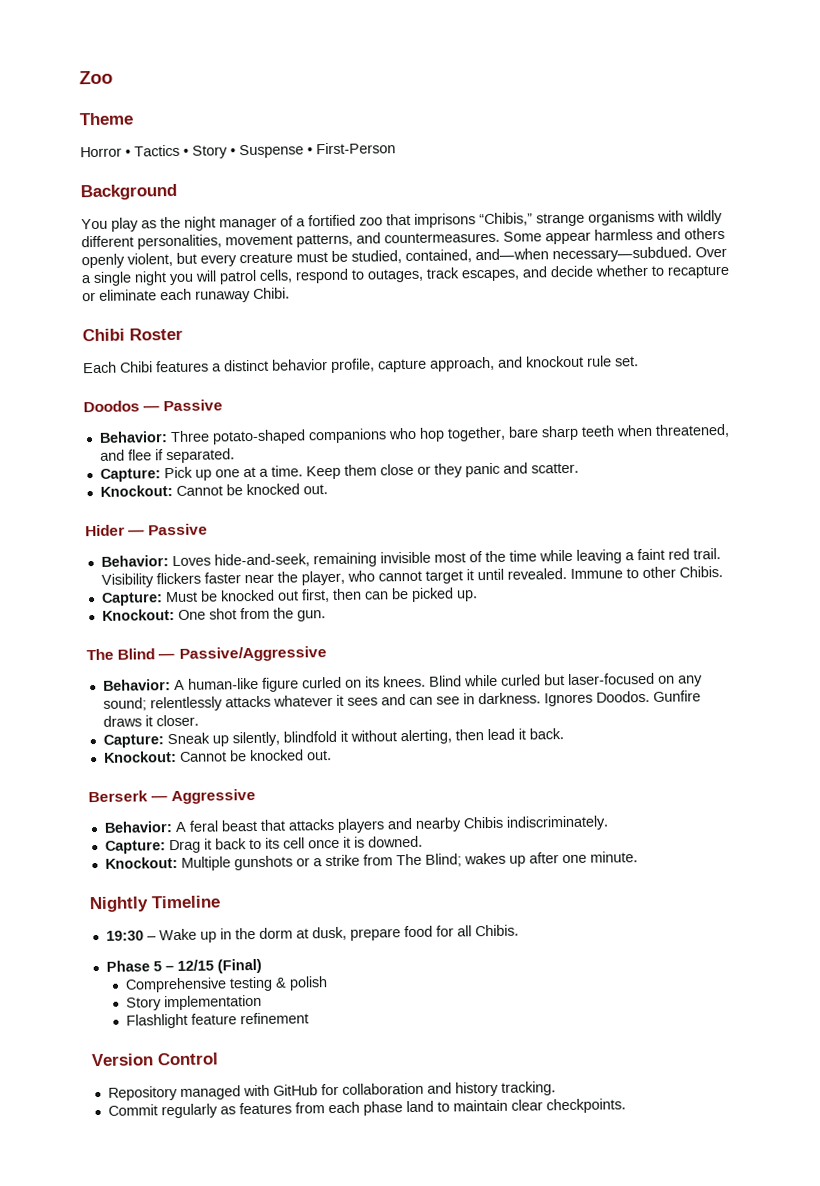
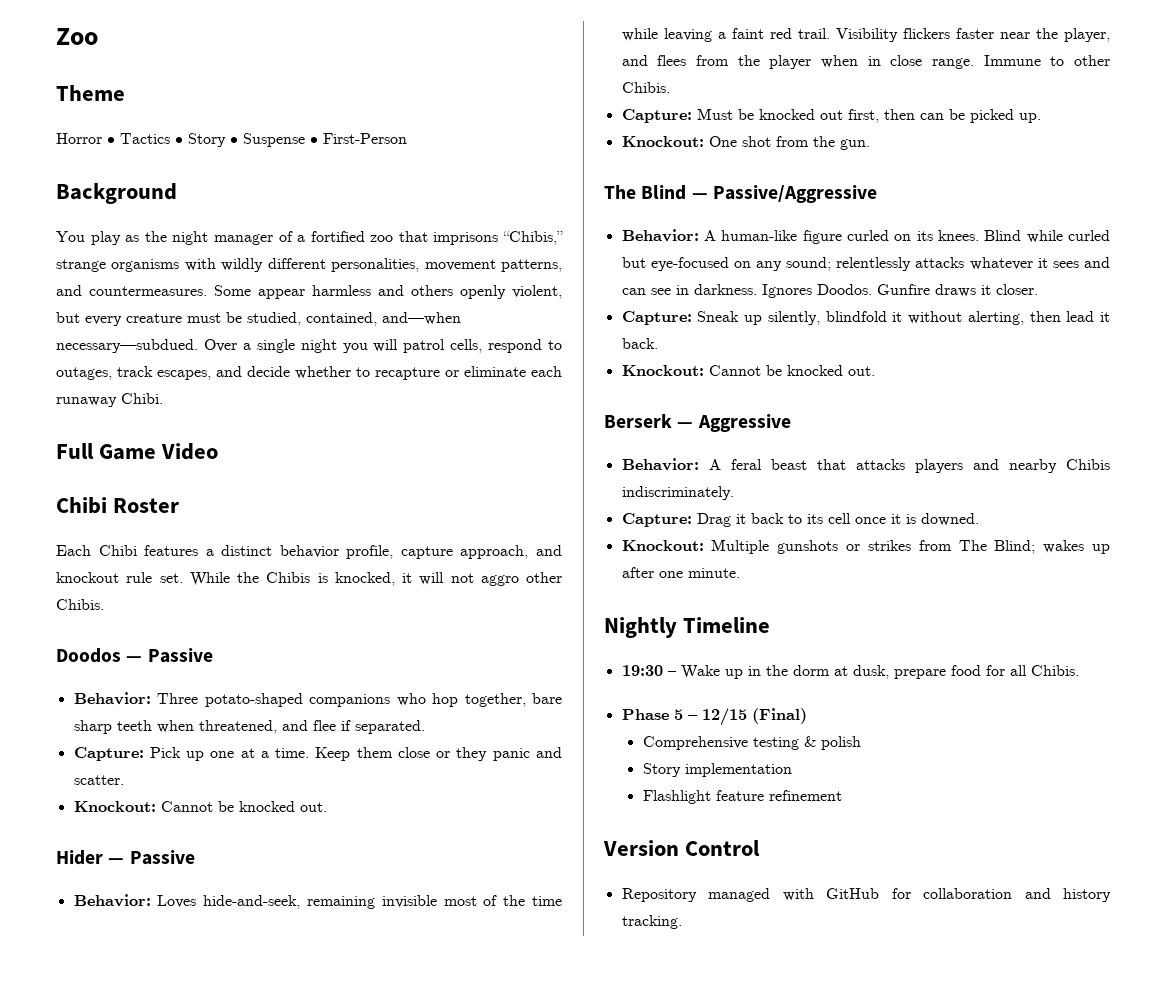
+ Full Game Video
+ While the Chibis is knocked, it will not aggro other Chibis.
- Visibility flickers faster near the player, who cannot target it until revealed.
+ Visibility flickers faster near the player, and flees from the player when in close range.
- Blind while curled but laser-focused on any sound; relentlessly attacks whatever it sees and can see in darkness.
+ Blind while curled but eye-focused on any sound; relentlessly attacks whatever it sees and can see in darkness.
- Knockout: Multiple gunshots or a strike from The Blind; wakes up after one minute.
+ Knockout: Multiple gunshots or strikes from The Blind; wakes up after one minute.
- Commit regularly as features from each phase land to maintain clear checkpoints.

